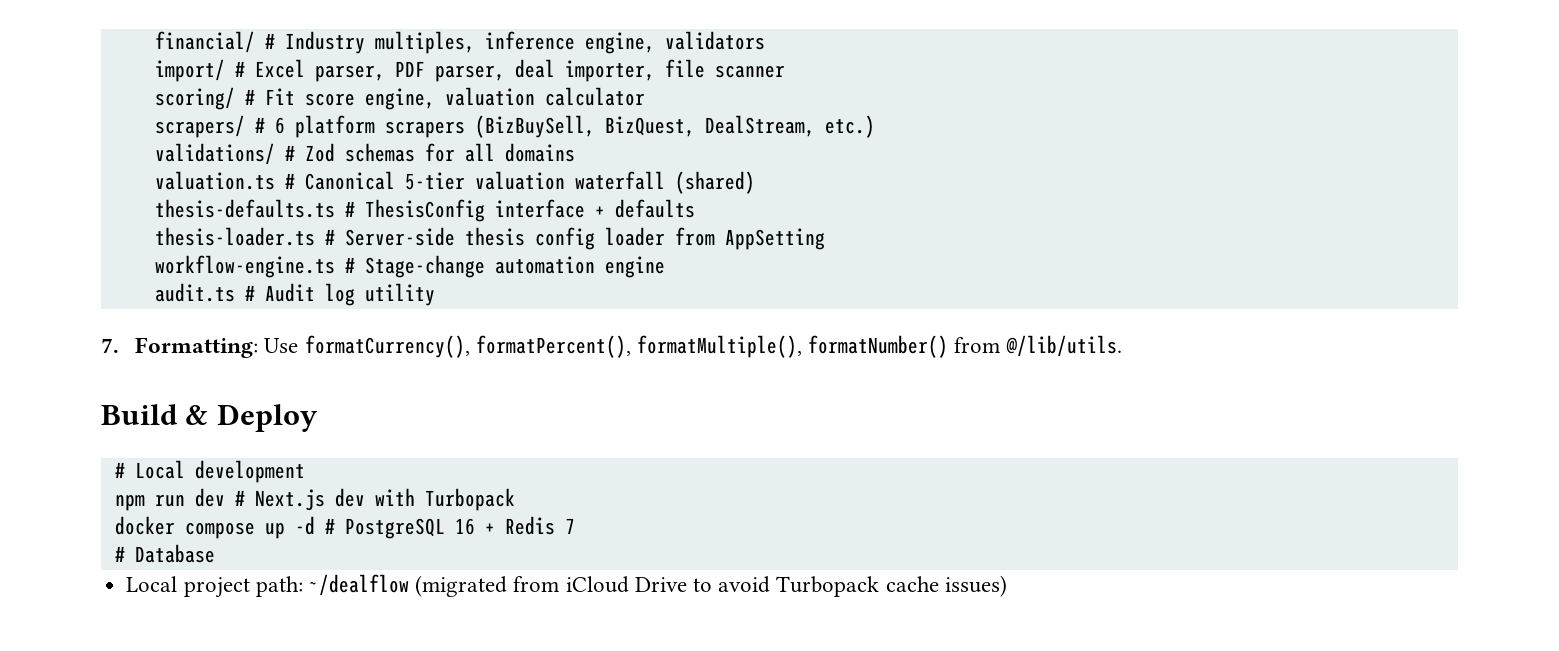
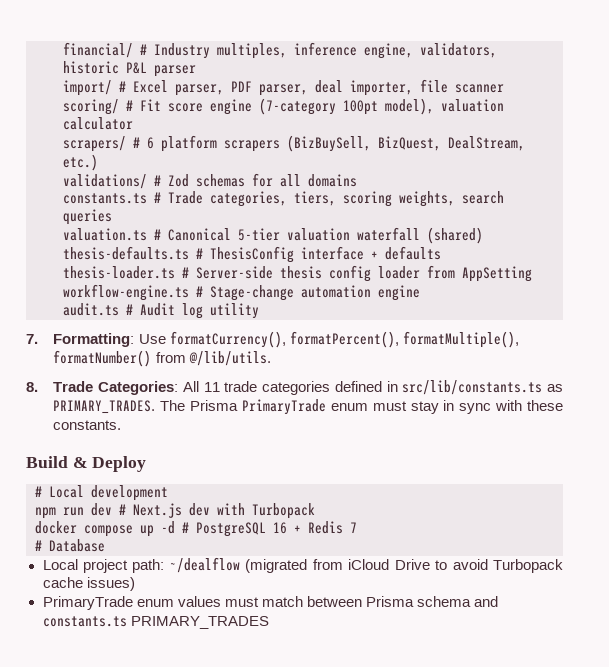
- financial/ # Industry multiples, inference engine, validators
+ financial/ # Industry multiples, inference engine, validators, historic P&L parser
- scoring/ # Fit score engine, valuation calculator
+ scoring/ # Fit score engine (7-category 100pt model), valuation calculator
+ constants.ts # Trade categories, tiers, scoring weights, search queries
+ 8. Trade Categories: All 11 trade categories defined in src/lib/constants.ts as PRIMARY_TRADES. The Prisma PrimaryTrade enum must stay in sync with these constants.
+ PrimaryTrade enum values must match between Prisma schema and constants.ts PRIMARY_TRADES

